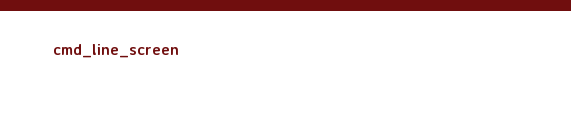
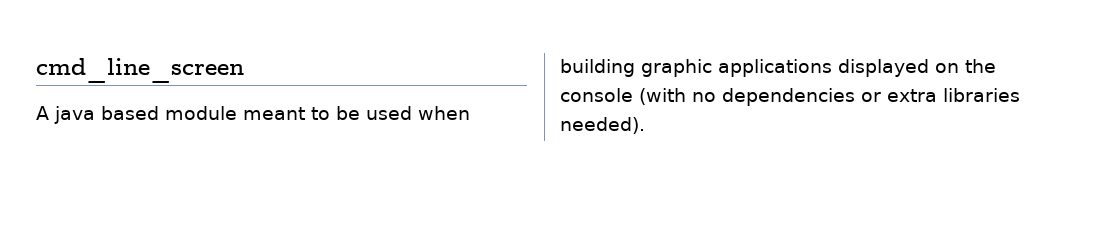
+ A java based module meant to be used when building graphic applications displayed on the console (with no dependencies or extra libraries needed).

